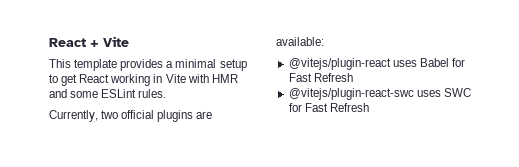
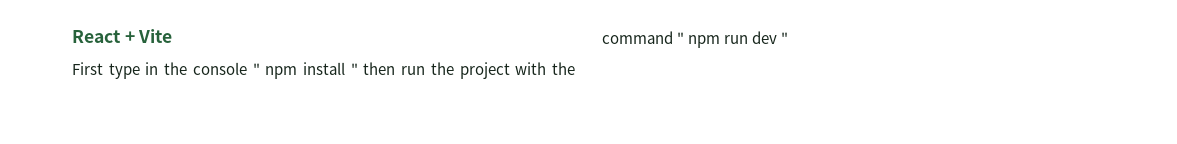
- This template provides a minimal setup to get React working in Vite with HMR and some ESLint rules.
- Currently, two official plugins are available:
- @vitejs/plugin-react uses Babel for Fast Refresh
- @vitejs/plugin-react-swc uses SWC for Fast Refresh
+ First type in the console " npm install " then run the project with the command " npm run dev "

